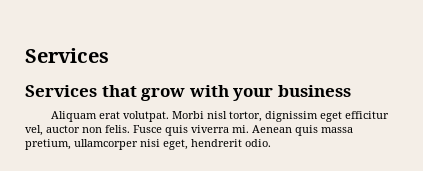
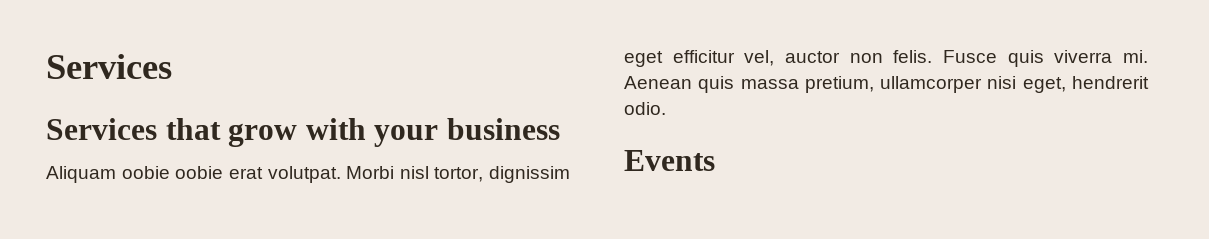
- Aliquam erat volutpat.
+ Aliquam oobie oobie erat volutpat.
+ Events

